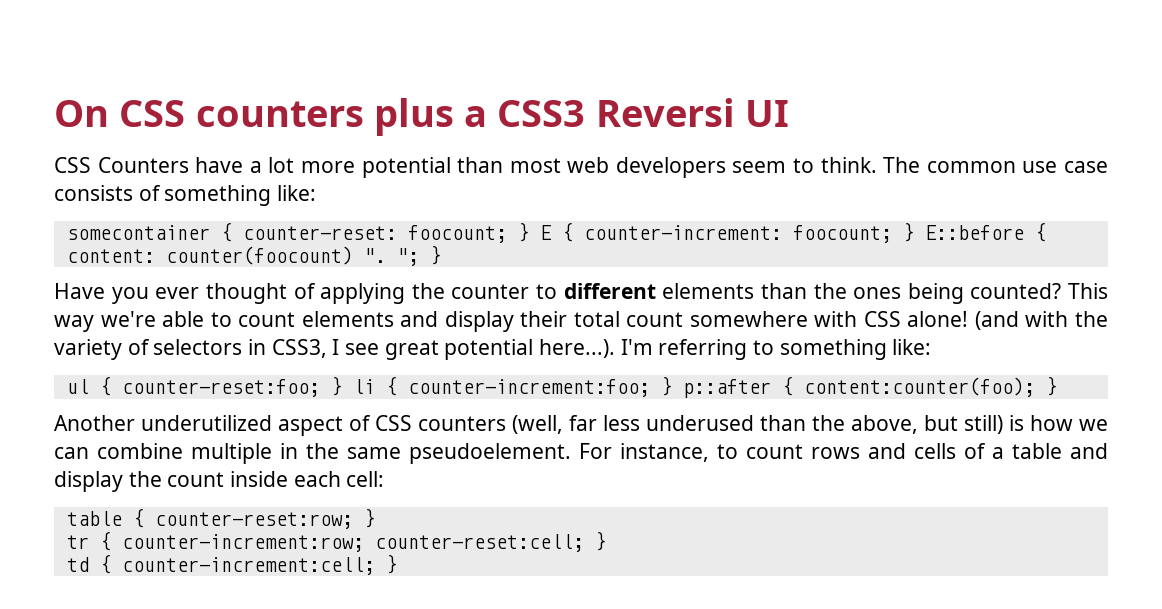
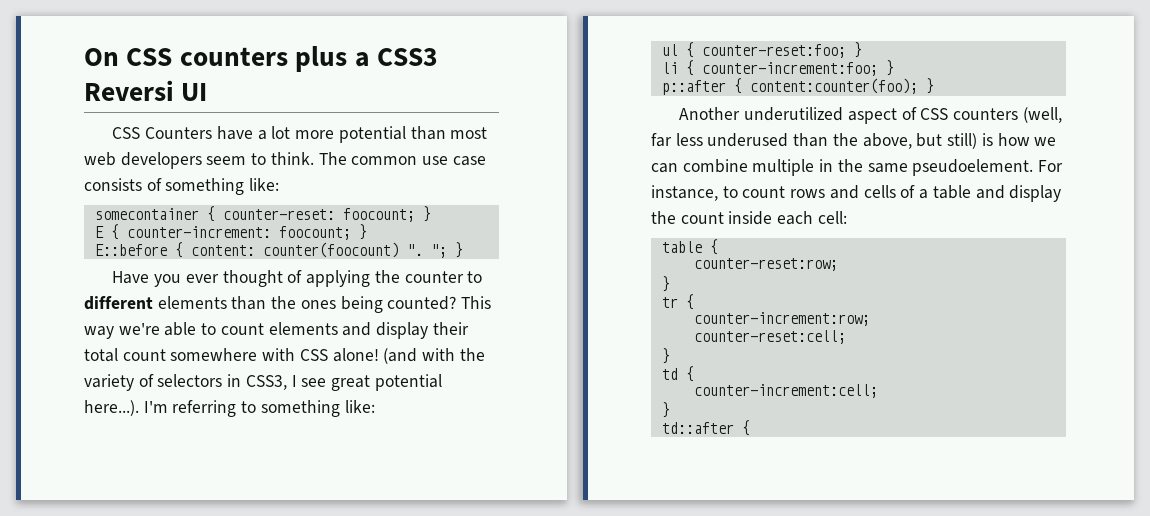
- somecontainer { counter-reset: foocount; } Ε { counter-increment: foocount; } Ε::before { content: counter(foocount) ".
+ somecontainer { counter-reset: foocount; }
+ Ε { counter-increment: foocount; }
+ Ε::before { content: counter(foocount) ".
- ul { counter-reset:foo; } li { counter-increment:foo; } p::after { content:counter(foo); }
+ ul { counter-reset:foo; }
+ li { counter-increment:foo; }
+ p::after { content:counter(foo); }
- table { counter-reset:row; }
+ table {
+ counter-reset:row;
+ }
- tr { counter-increment:row; counter-reset:cell; }
+ tr {
+ counter-increment:row;
+ counter-reset:cell;
+ }
- td { counter-increment:cell; }
+ td {
+ counter-increment:cell;
+ }
+ td::after {

